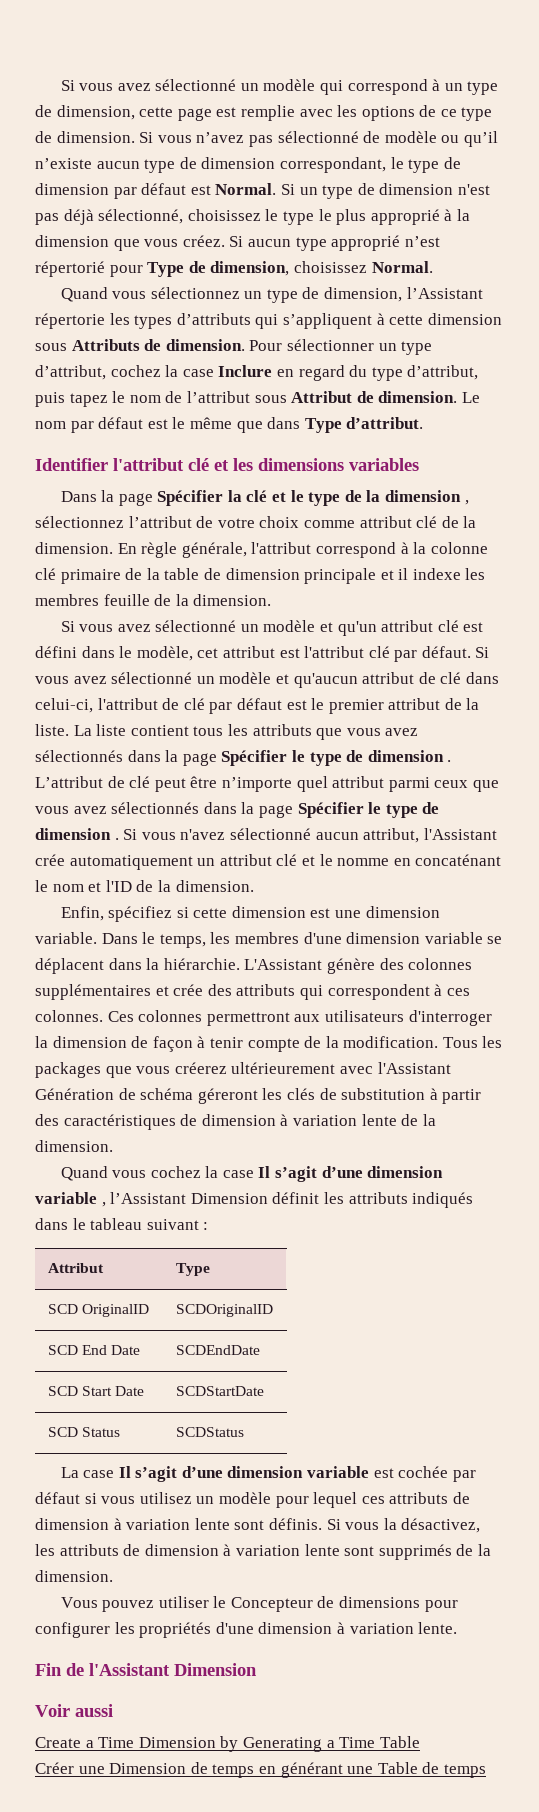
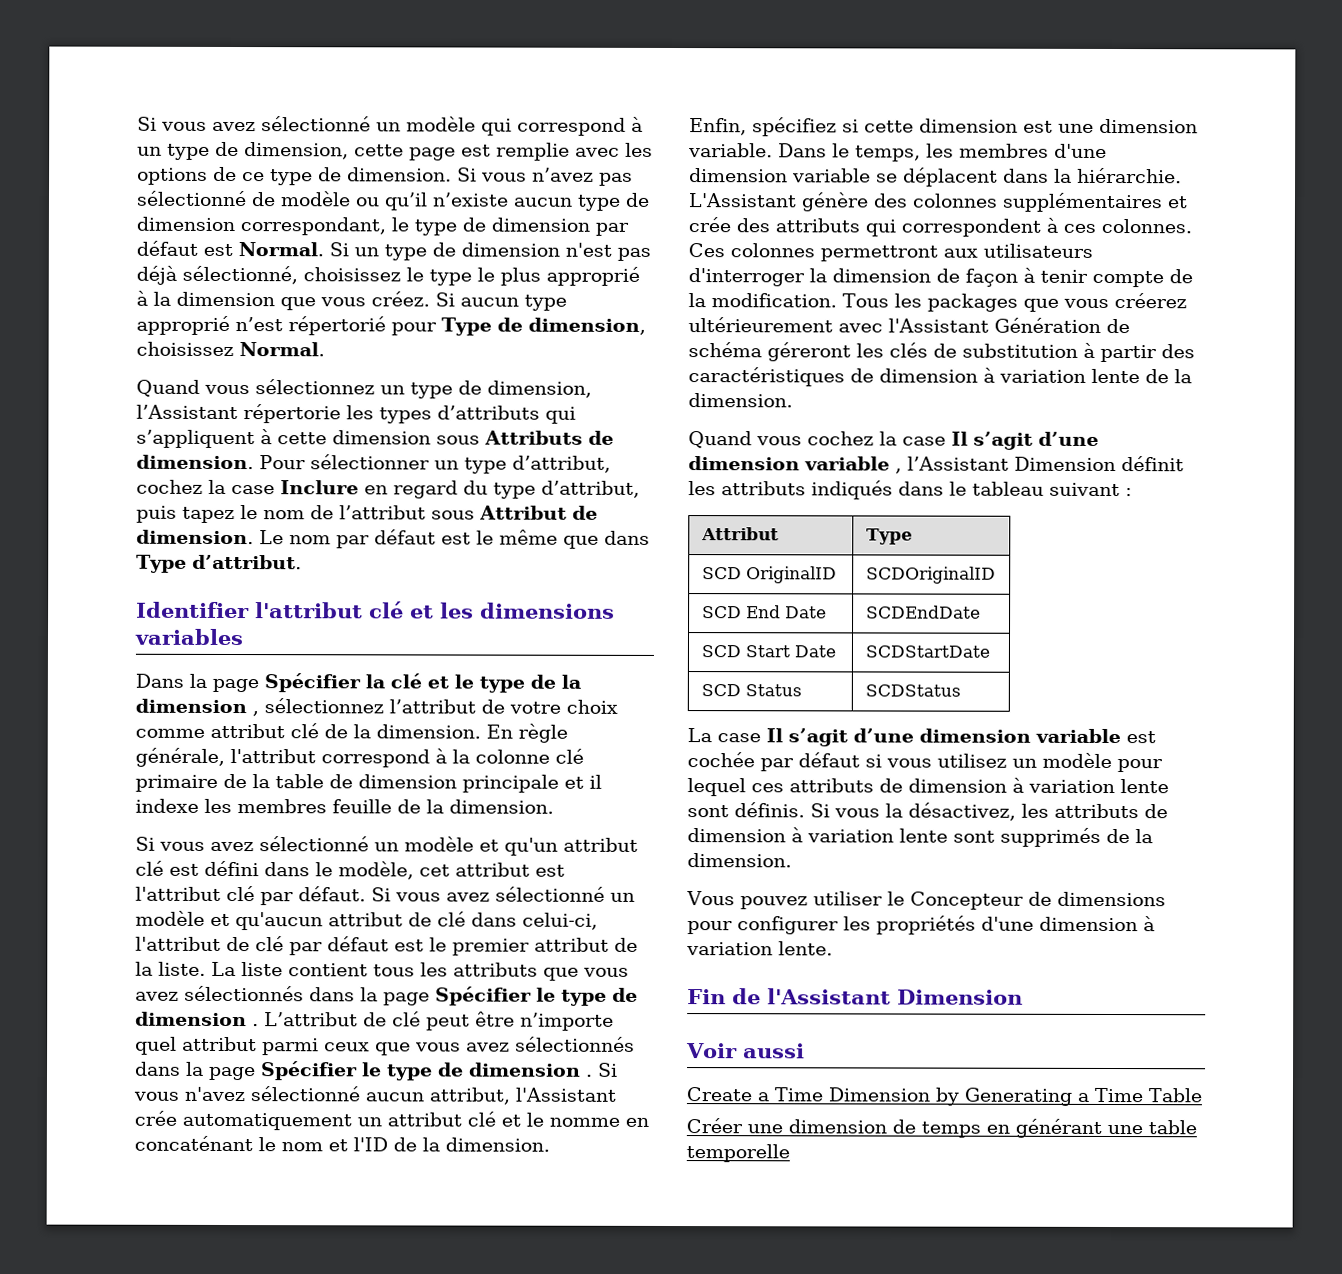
- Créer une Dimension de temps en générant une Table de temps
+ Créer une dimension de temps en générant une table temporelle

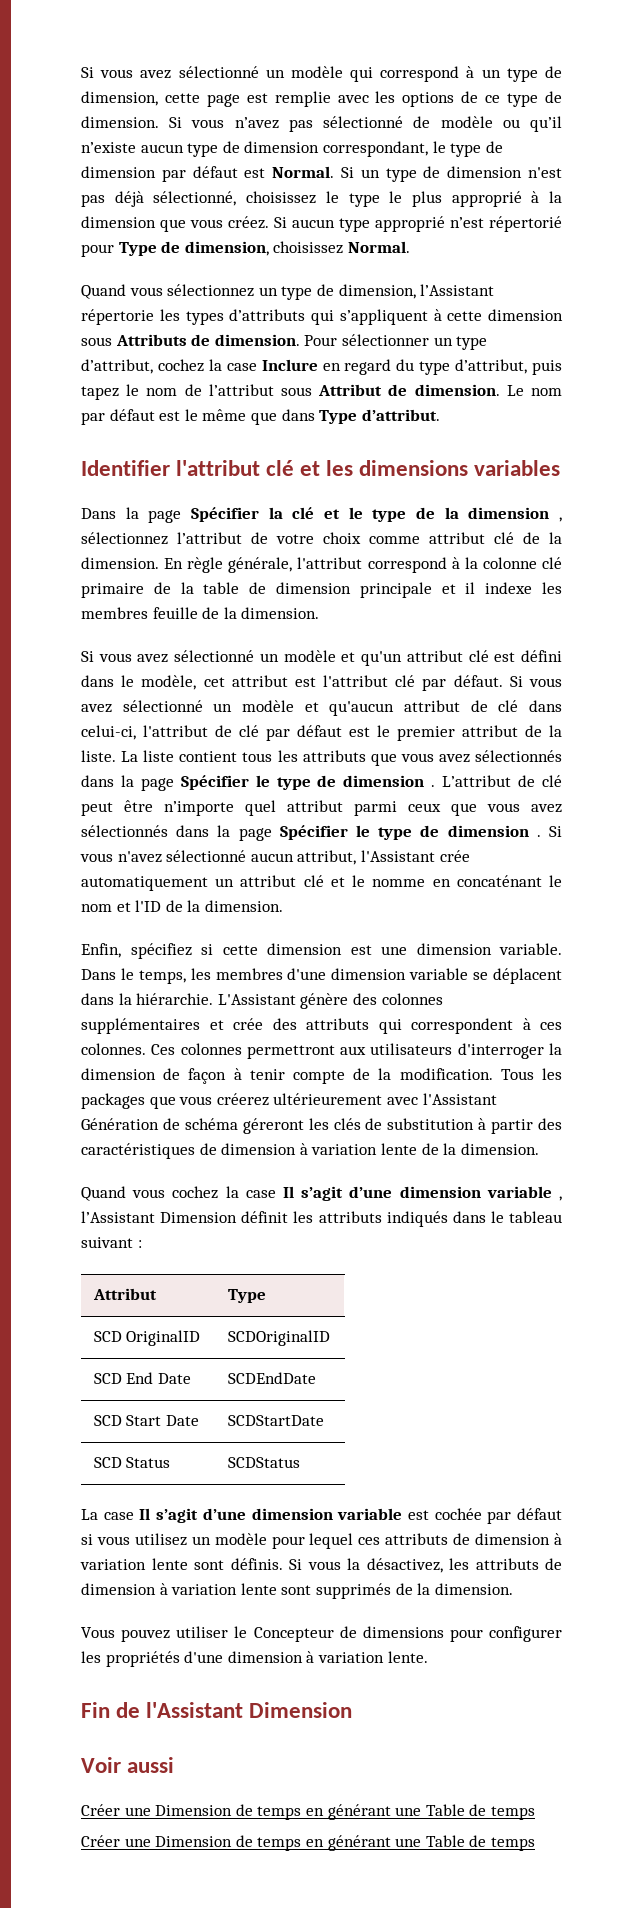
  Voir aussi
- Create a Time Dimension by Generating a Time Table
- Créer une dimension de temps en générant une table temporelle
+ Créer une Dimension de temps en générant une Table de temps
+ Créer une Dimension de temps en générant une Table de temps

